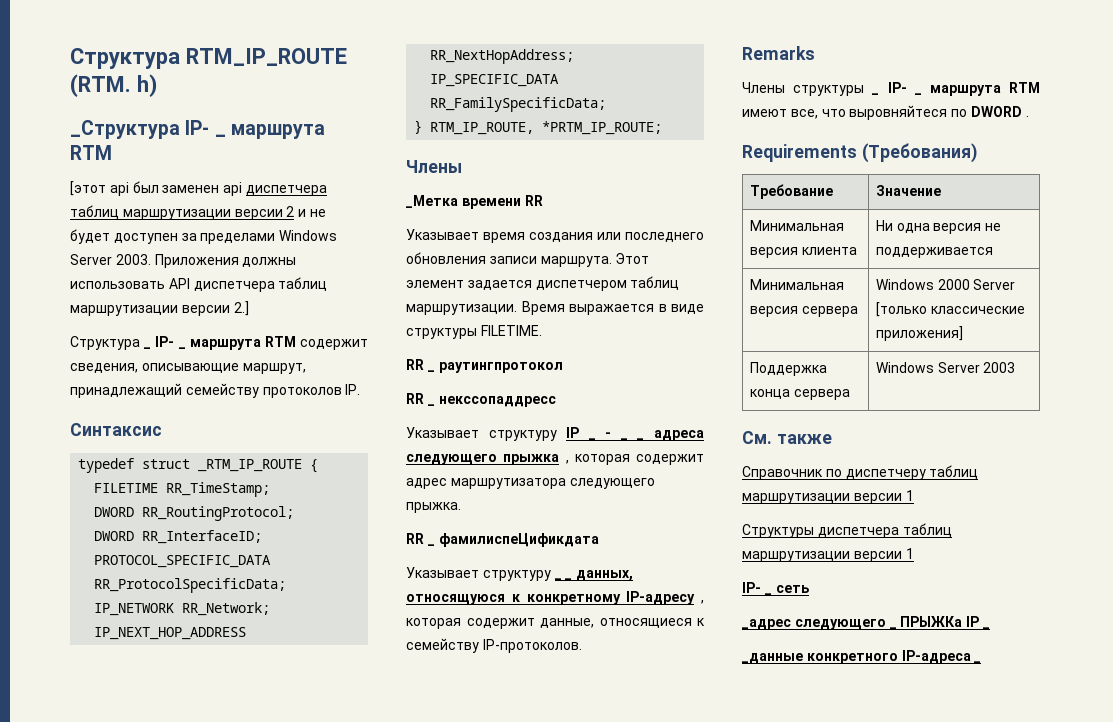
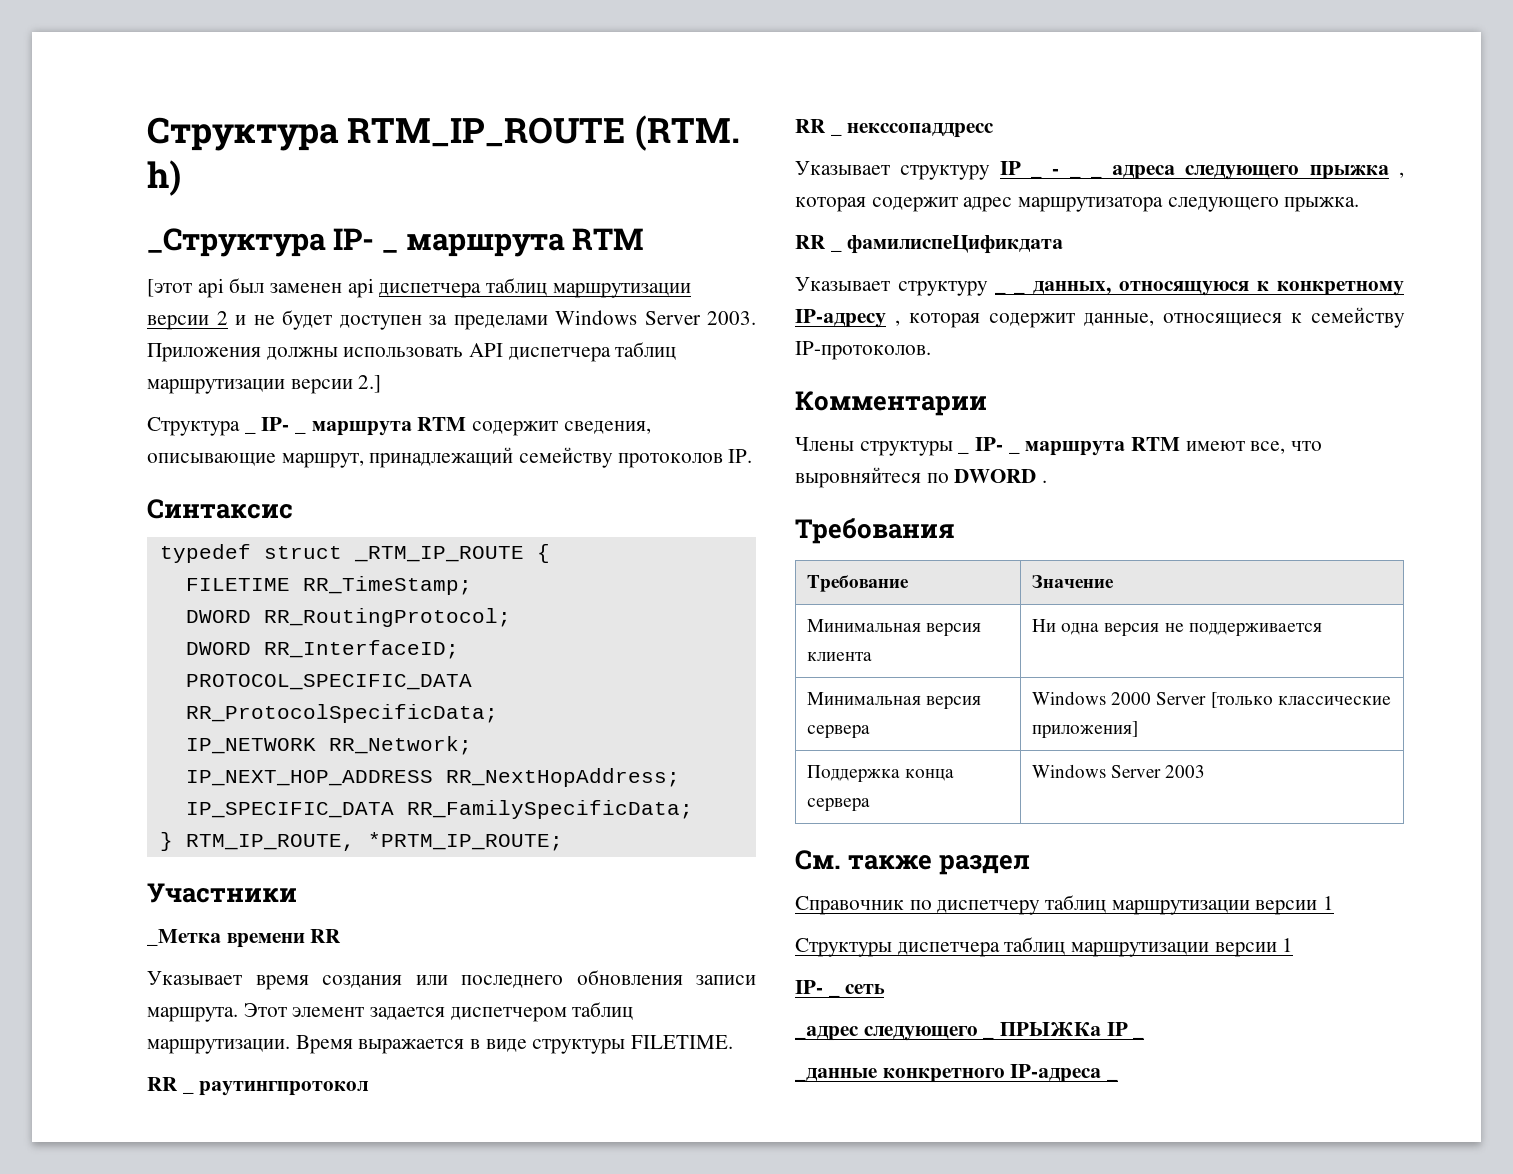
  } RTM_IP_ROUTE, *PRTM_IP_ROUTE;
- Члены
+ Участники
- Remarks
+ Комментарии
- Requirements (Требования)
+ Требования
- См. также
+ См. также раздел

